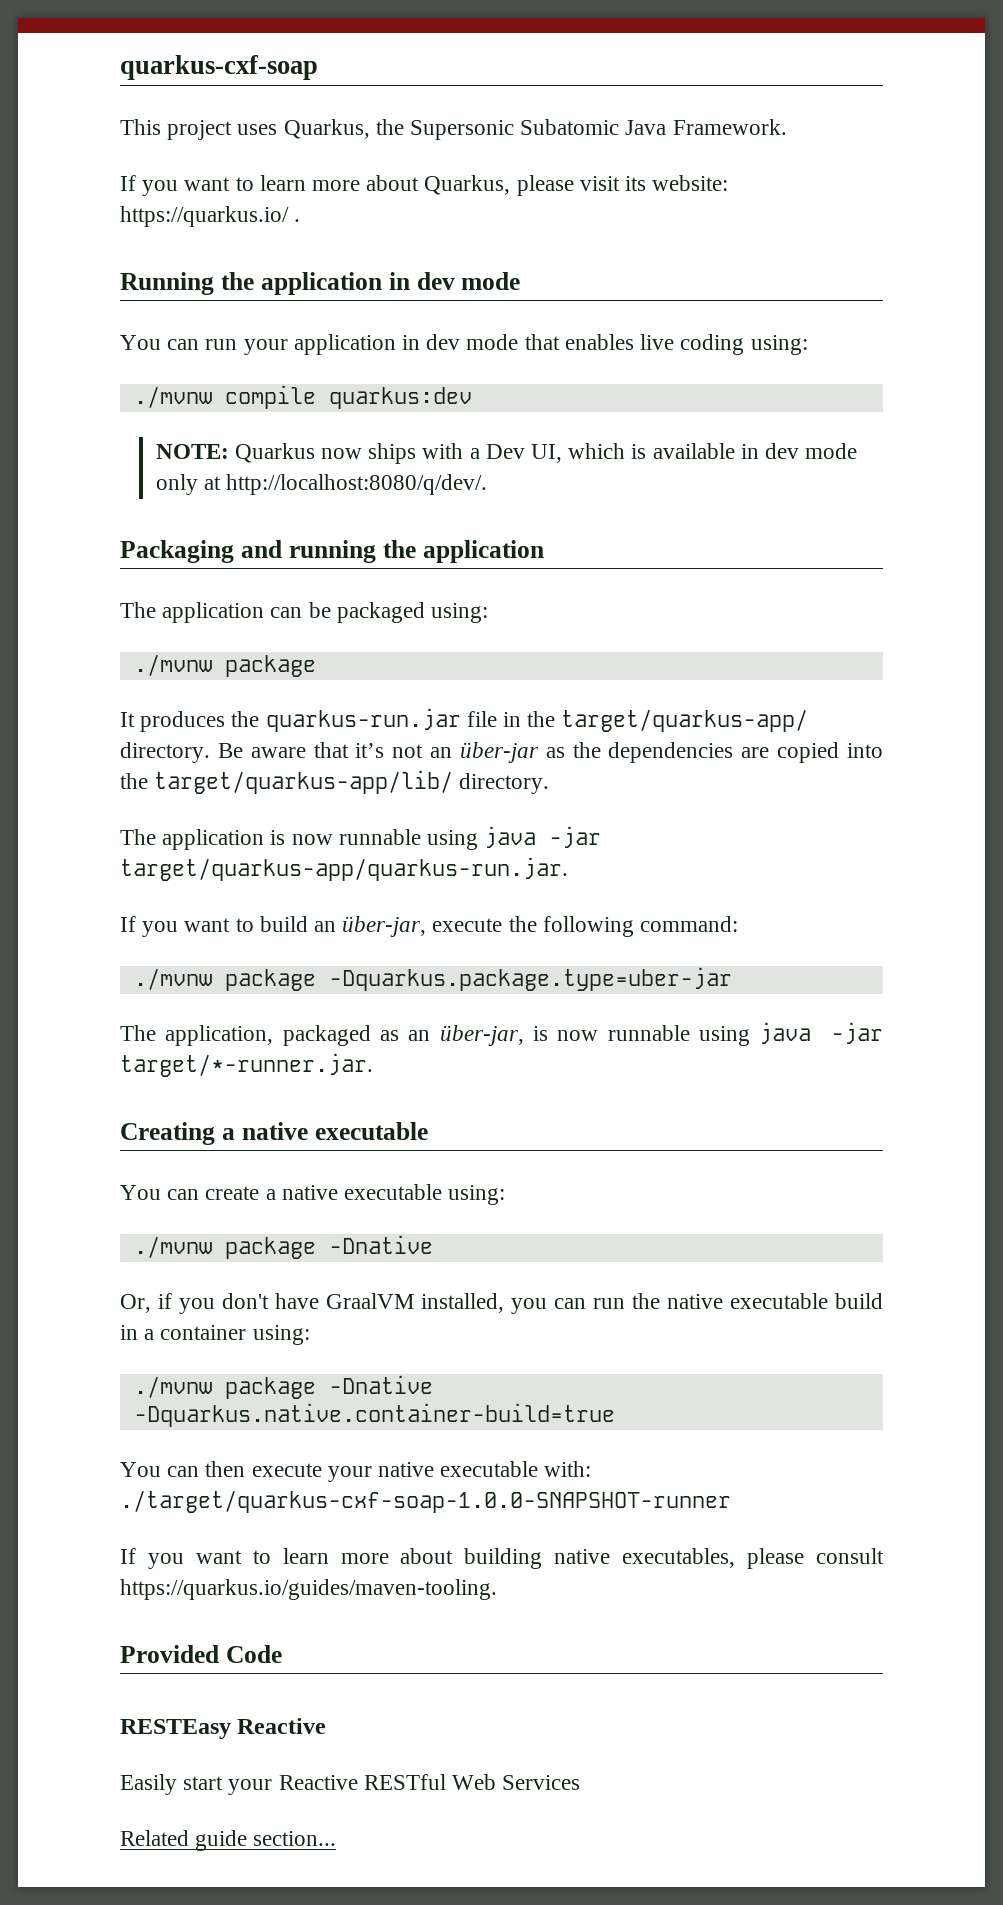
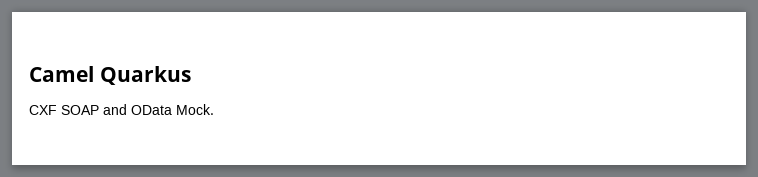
- quarkus-cxf-soap
- This project uses Quarkus, the Supersonic Subatomic Java Framework.
- If you want to learn more about Quarkus, please visit its website: https://quarkus.io/ .
- Running the application in dev mode
- You can run your application in dev mode that enables live coding using:
- ./mvnw compile quarkus:dev
- NOTE: Quarkus now ships with a Dev UI, which is available in dev mode only at http://localhost:8080/q/dev/.
- Packaging and running the application
- The application can be packaged using:
- ./mvnw package
- It produces the quarkus-run.jar file in the target/quarkus-app/ directory. Be aware that it’s not an über-jar as the dependencies are copied into the target/quarkus-app/lib/ directory.
- The application is now runnable using java -jar target/quarkus-app/quarkus-run.jar.
- If you want to build an über-jar, execute the following command:
- ./mvnw package -Dquarkus.package.type=uber-jar
- The application, packaged as an über-jar, is now runnable using java -jar target/*-runner.jar.
- Creating a native executable
- You can create a native executable using:
- ./mvnw package -Dnative
- Or, if you don't have GraalVM installed, you can run the native executable build in a container using:
- ./mvnw package -Dnative -Dquarkus.native.container-build=true
- You can then execute your native executable with: ./target/quarkus-cxf-soap-1.0.0-SNAPSHOT-runner
- If you want to learn more about building native executables, please consult https://quarkus.io/guides/maven-tooling.
- Provided Code
- RESTEasy Reactive
- Easily start your Reactive RESTful Web Services
- Related guide section...
+ Camel Quarkus
+ CXF SOAP and OData Mock.

